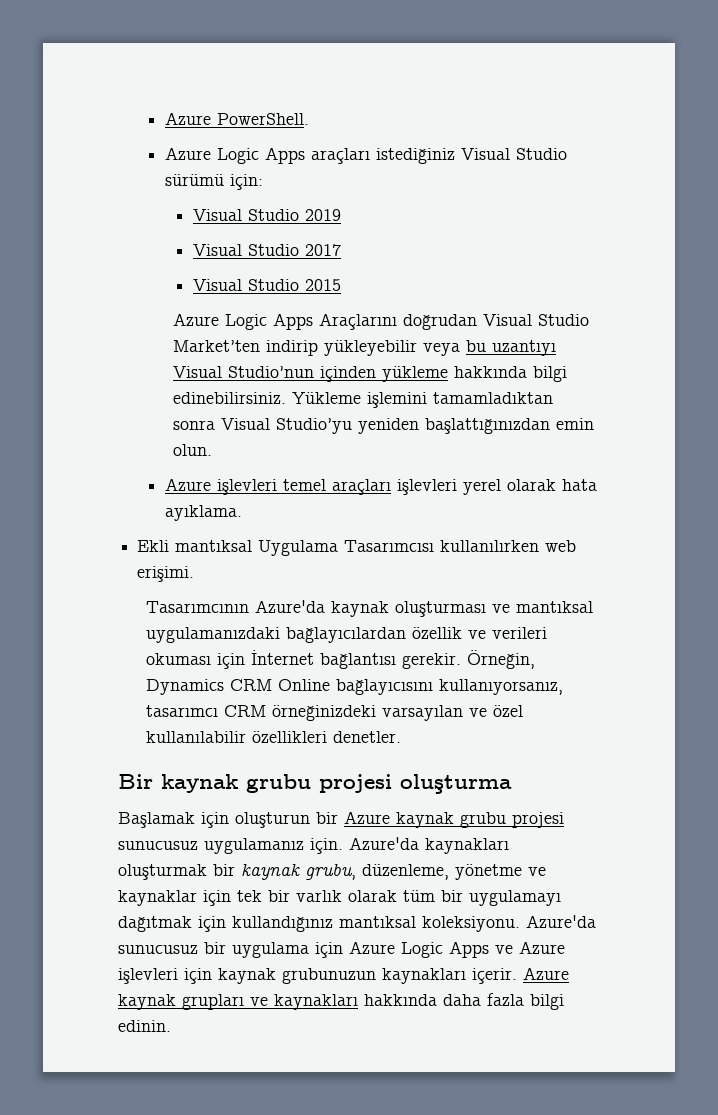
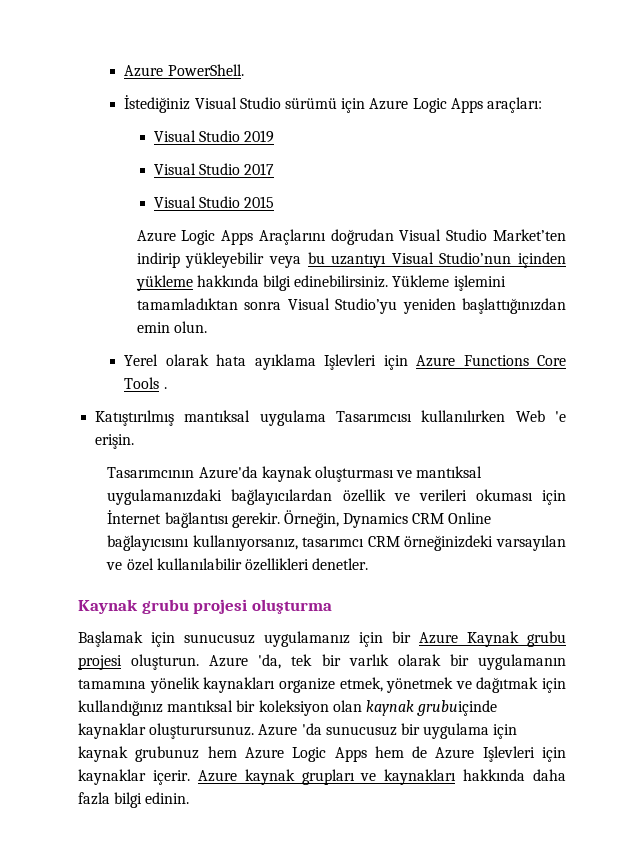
- Azure Logic Apps araçları istediğiniz Visual Studio sürümü için:
+ İstediğiniz Visual Studio sürümü için Azure Logic Apps araçları:
- Azure işlevleri temel araçları işlevleri yerel olarak hata ayıklama.
- Ekli mantıksal Uygulama Tasarımcısı kullanılırken web erişimi.
+ Yerel olarak hata ayıklama Işlevleri için Azure Functions Core Tools .
+ Katıştırılmış mantıksal uygulama Tasarımcısı kullanılırken Web 'e erişin.
- Bir kaynak grubu projesi oluşturma
+ Kaynak grubu projesi oluşturma
- Başlamak için oluşturun bir Azure kaynak grubu projesi sunucusuz uygulamanız için. Azure'da kaynakları oluşturmak bir kaynak grubu, düzenleme, yönetme ve kaynaklar için tek bir varlık olarak tüm bir uygulamayı dağıtmak için kullandığınız mantıksal koleksiyonu. Azure'da sunucusuz bir uygulama için Azure Logic Apps ve Azure işlevleri için kaynak grubunuzun kaynakları içerir.
+ Başlamak için sunucusuz uygulamanız için bir Azure Kaynak grubu projesi oluşturun. Azure 'da, tek bir varlık olarak bir uygulamanın tamamına yönelik kaynakları organize etmek, yönetmek ve dağıtmak için kullandığınız mantıksal bir koleksiyon olan kaynak grubuiçinde kaynaklar oluşturursunuz. Azure 'da sunucusuz bir uygulama için kaynak grubunuz hem Azure Logic Apps hem de Azure Işlevleri için kaynaklar içerir.

